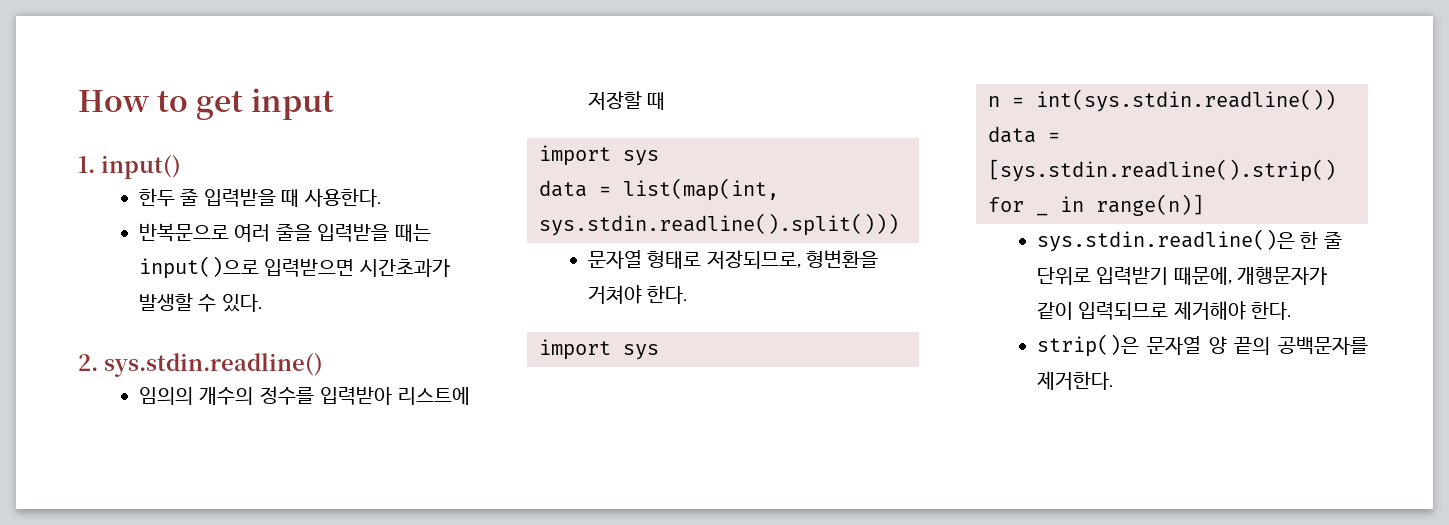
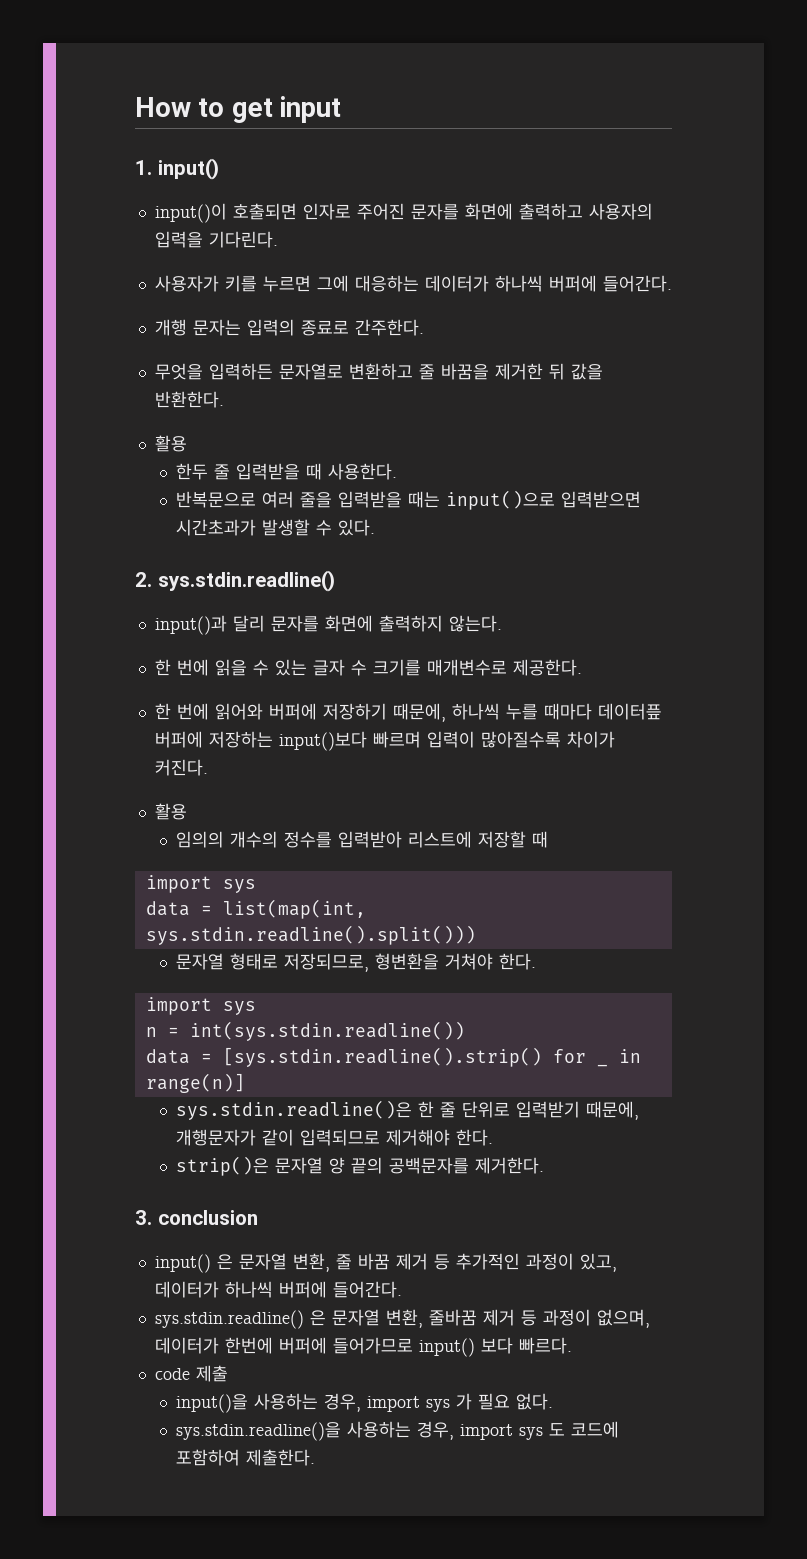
+ input()이 호출되면 인자로 주어진 문자를 화면에 출력하고 사용자의 입력을 기다린다.
+ 사용자가 키를 누르면 그에 대응하는 데이터가 하나씩 버퍼에 들어간다.
+ 개행 문자는 입력의 종료로 간주한다.
+ 무엇을 입력하든 문자열로 변환하고 줄 바꿈을 제거한 뒤 값을 반환한다.
+ 활용
+ input()과 달리 문자를 화면에 출력하지 않는다.
+ 한 번에 읽을 수 있는 글자 수 크기를 매개변수로 제공한다.
+ 한 번에 읽어와 버퍼에 저장하기 때문에, 하나씩 누를 때마다 데이터픞 버퍼에 저장하는 input()보다 빠르며 입력이 많아질수록 차이가 커진다.
+ 활용
+ 3. conclusion
+ input() 은 문자열 변환, 줄 바꿈 제거 등 추가적인 과정이 있고, 데이터가 하나씩 버퍼에 들어간다.
+ sys.stdin.readline() 은 문자열 변환, 줄바꿈 제거 등 과정이 없으며, 데이터가 한번에 버퍼에 들어가므로 input() 보다 빠르다.
+ code 제출
+ input()을 사용하는 경우, import sys 가 필요 없다.
+ sys.stdin.readline()을 사용하는 경우, import sys 도 코드에 포함하여 제출한다.

